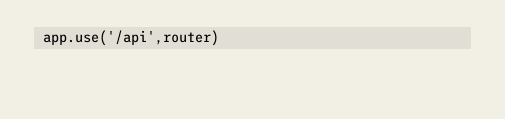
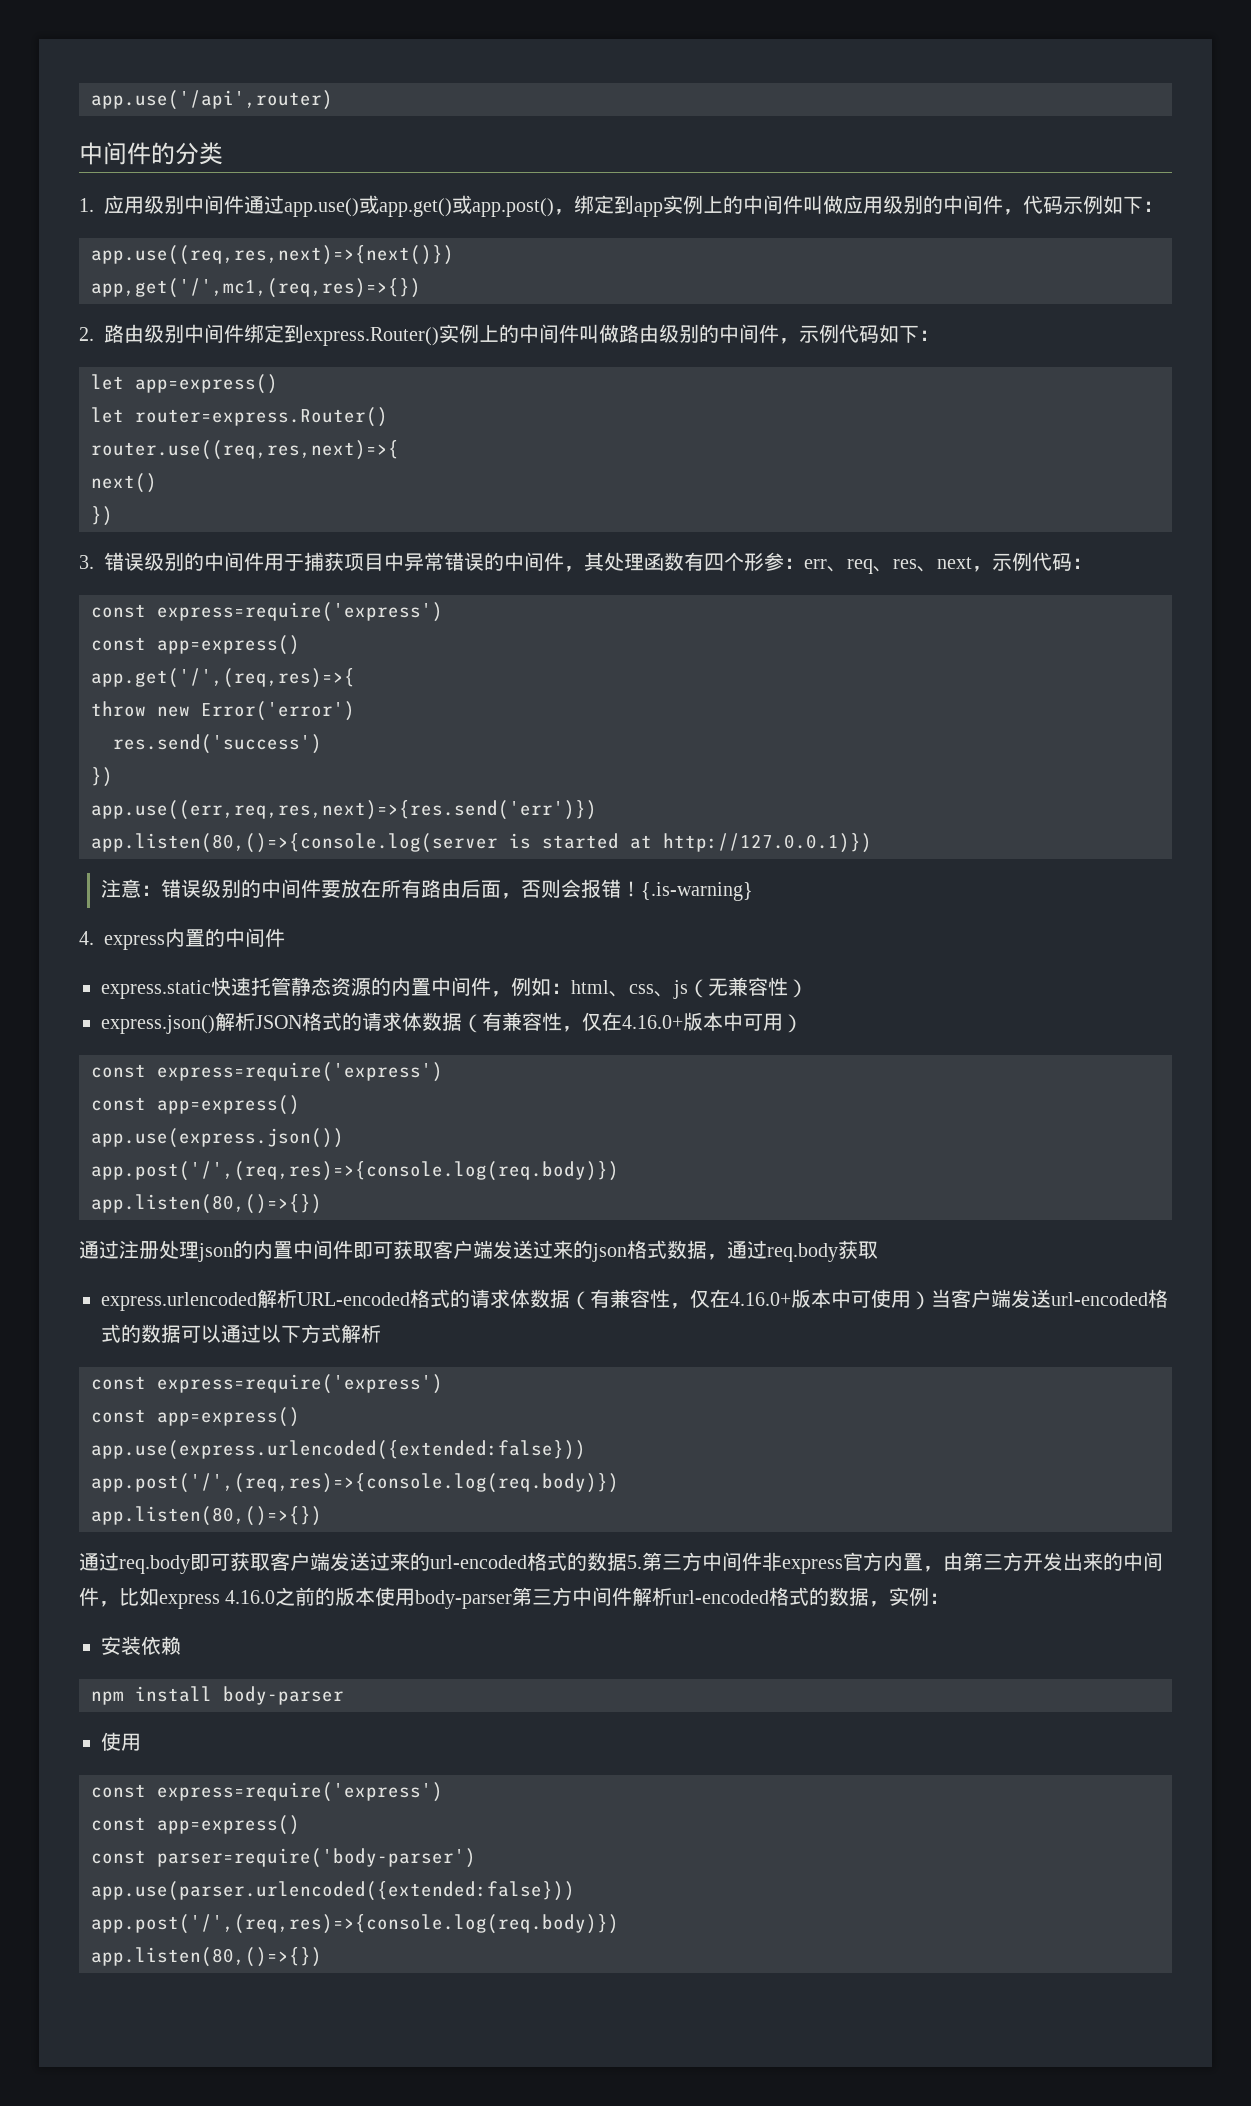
+ 中间件的分类
+ 1.应用级别中间件通过app.use()或app.get()或app.post()，绑定到app实例上的中间件叫做应用级别的中间件，代码示例如下：
+ app.use((req,res,next)=>{next()})
+ app,get('/',mc1,(req,res)=>{})
+ 2.路由级别中间件绑定到express.Router()实例上的中间件叫做路由级别的中间件，示例代码如下：
+ let app=express()
+ let router=express.Router()
+ router.use((req,res,next)=>{
+ next()
+ })
+ 3.错误级别的中间件用于捕获项目中异常错误的中间件，其处理函数有四个形参：err、req、res、next，示例代码：
+ const express=require('express')
+ const app=express()
+ app.get('/',(req,res)=>{
+ throw new Error('error')
+ res.send('success')
+ })
+ app.use((err,req,res,next)=>{res.send('err')})
+ app.listen(80,()=>{console.log(server is started at http://127.0.0.1)})
+ 注意：错误级别的中间件要放在所有路由后面，否则会报错！{.is-warning}
+ 4. express内置的中间件
+ express.static快速托管静态资源的内置中间件，例如：html、css、js（无兼容性）
+ express.json()解析JSON格式的请求体数据（有兼容性，仅在4.16.0+版本中可用）
+ const express=require('express')
+ const app=express()
+ app.use(express.json())
+ app.post('/',(req,res)=>{console.log(req.body)})
+ app.listen(80,()=>{})
+ 通过注册处理json的内置中间件即可获取客户端发送过来的json格式数据，通过req.body获取
+ express.urlencoded解析URL-encoded格式的请求体数据（有兼容性，仅在4.16.0+版本中可使用）当客户端发送url-encoded格式的数据可以通过以下方式解析
+ const express=require('express')
+ const app=express()
+ app.use(express.urlencoded({extended:false}))
+ app.post('/',(req,res)=>{console.log(req.body)})
+ app.listen(80,()=>{})
+ 通过req.body即可获取客户端发送过来的url-encoded格式的数据5.第三方中间件非express官方内置，由第三方开发出来的中间件，比如express 4.16.0之前的版本使用body-parser第三方中间件解析url-encoded格式的数据，实例：
+ 安装依赖
+ npm install body-parser
+ 使用
+ const express=require('express')
+ const app=express()
+ const parser=require('body-parser')
+ app.use(parser.urlencoded({extended:false}))
+ app.post('/',(req,res)=>{console.log(req.body)})
+ app.listen(80,()=>{})

